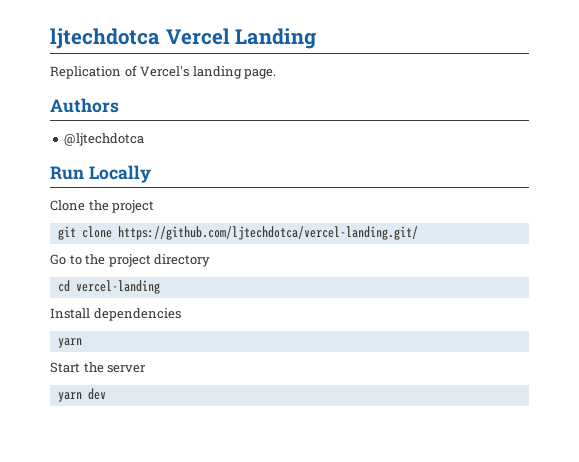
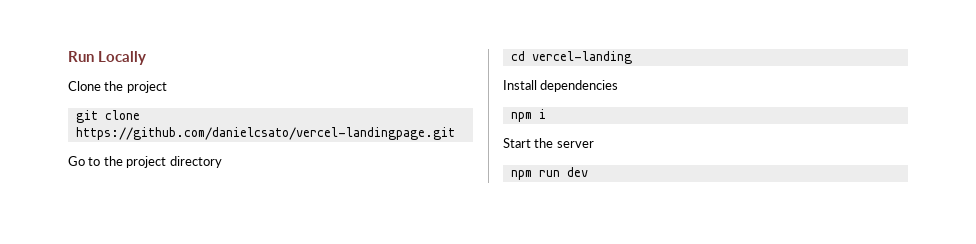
- ljtechdotca Vercel Landing
- Replication of Vercel's landing page.
- Authors
- @ljtechdotca
- git clone https://github.com/ljtechdotca/vercel-landing.git/
+ git clone https://github.com/danielcsato/vercel-landingpage.git
  Install dependencies
- yarn
+ npm i
- yarn dev
+ npm run dev

